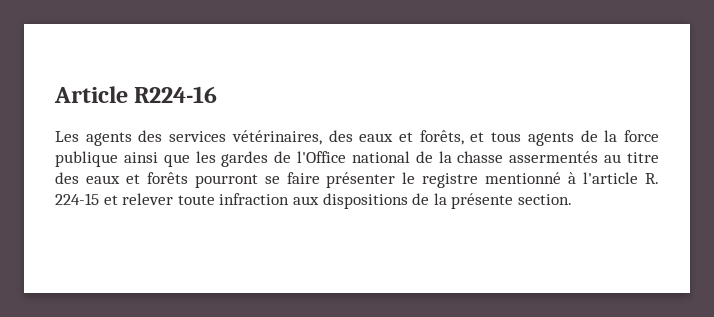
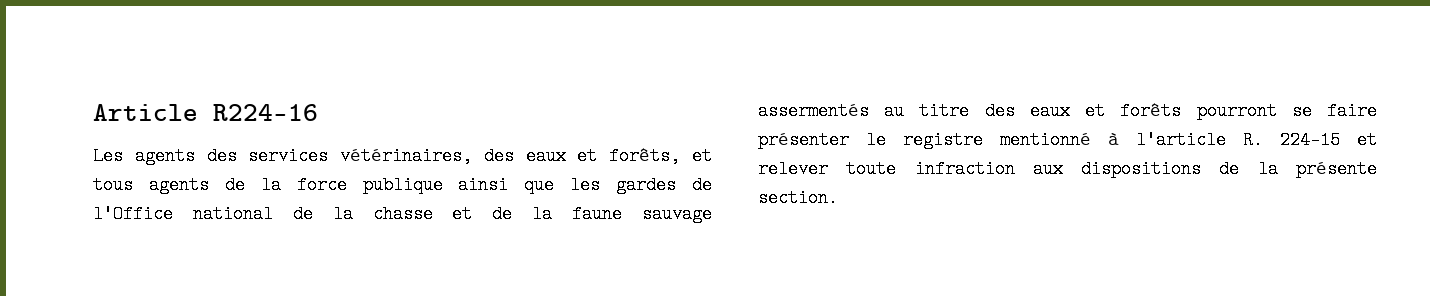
- Les agents des services vétérinaires, des eaux et forêts, et tous agents de la force publique ainsi que les gardes de l'Office national de la chasse assermentés au titre des eaux et forêts pourront se faire présenter le registre mentionné à l'article R. 224-15 et relever toute infraction aux dispositions de la présente section.
+ Les agents des services vétérinaires, des eaux et forêts, et tous agents de la force publique ainsi que les gardes de l'Office national de la chasse et de la faune sauvage assermentés au titre des eaux et forêts pourront se faire présenter le registre mentionné à l'article R. 224-15 et relever toute infraction aux dispositions de la présente section.

